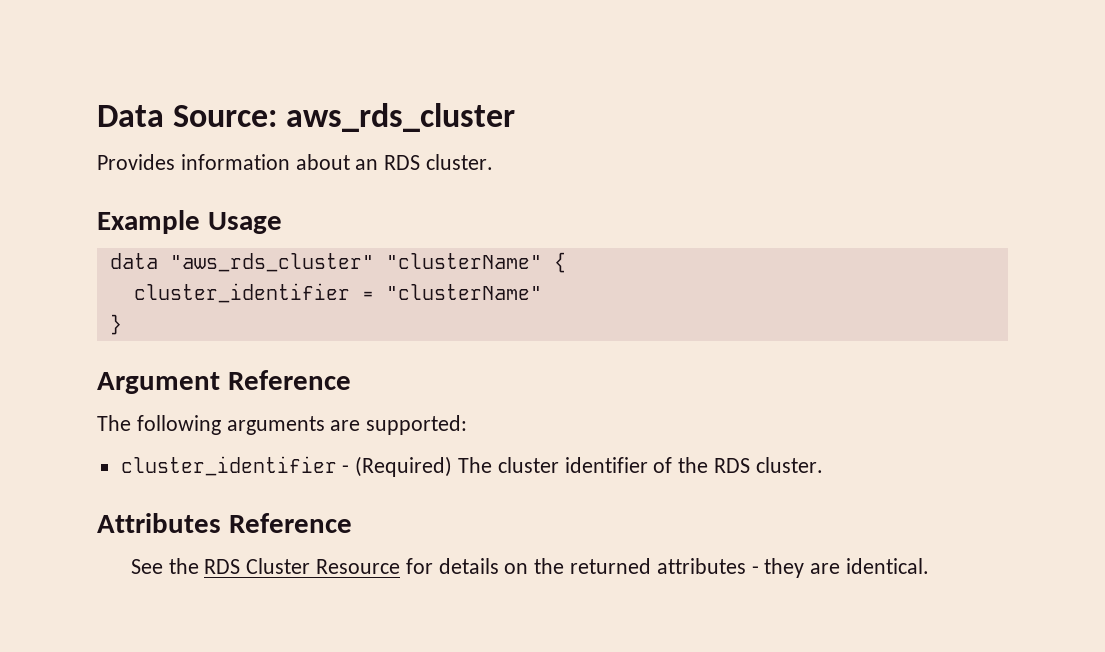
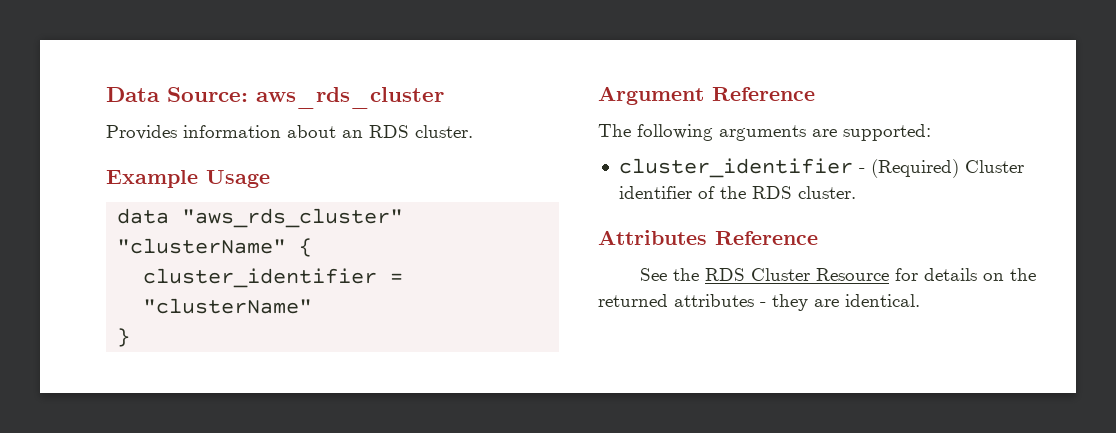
- cluster_identifier - (Required) The cluster identifier of the RDS cluster.
+ cluster_identifier - (Required) Cluster identifier of the RDS cluster.

